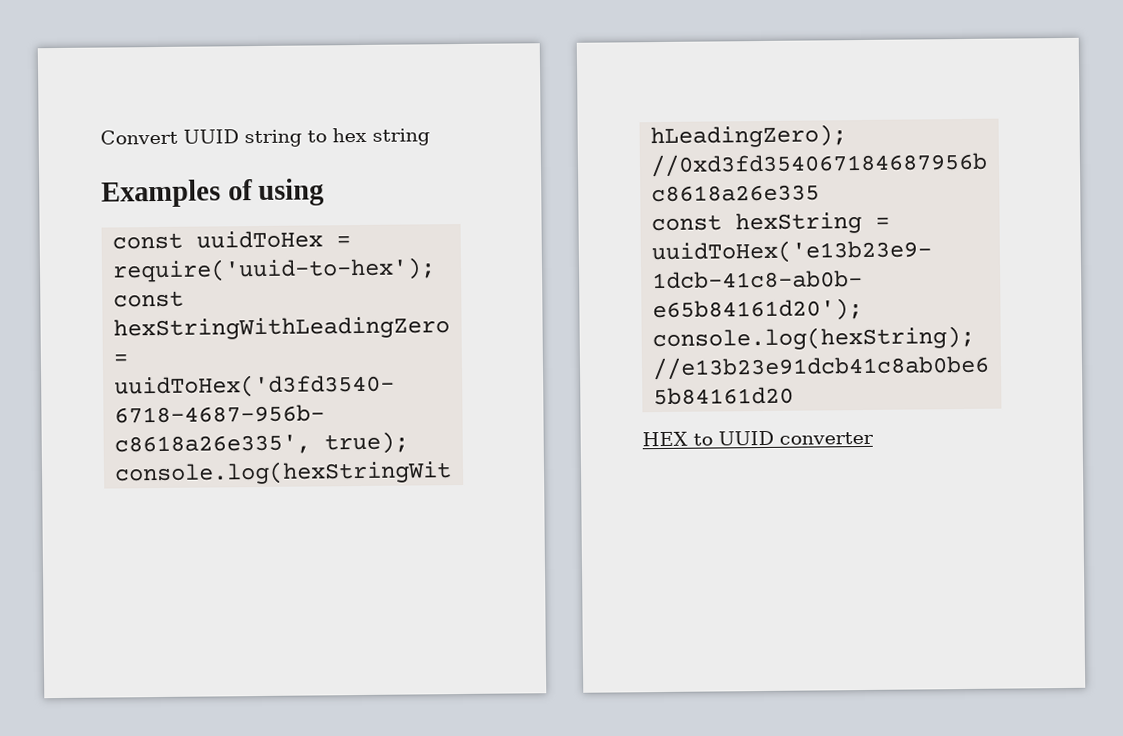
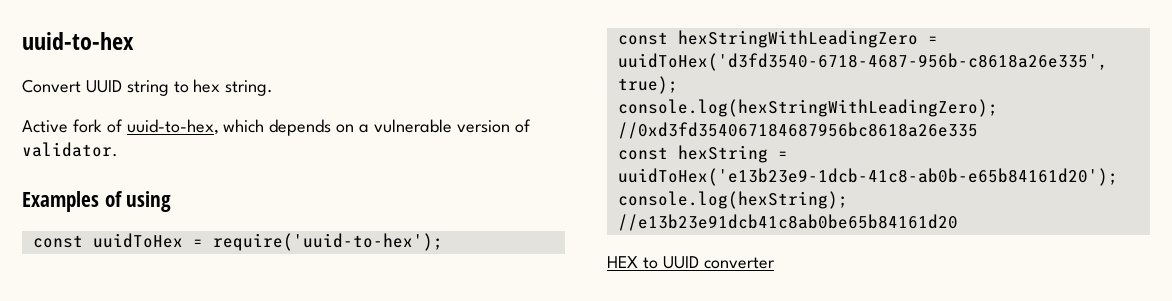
+ uuid-to-hex
- Convert UUID string to hex string
+ Convert UUID string to hex string.
+ Active fork of uuid-to-hex, which depends on a vulnerable version of validator.

